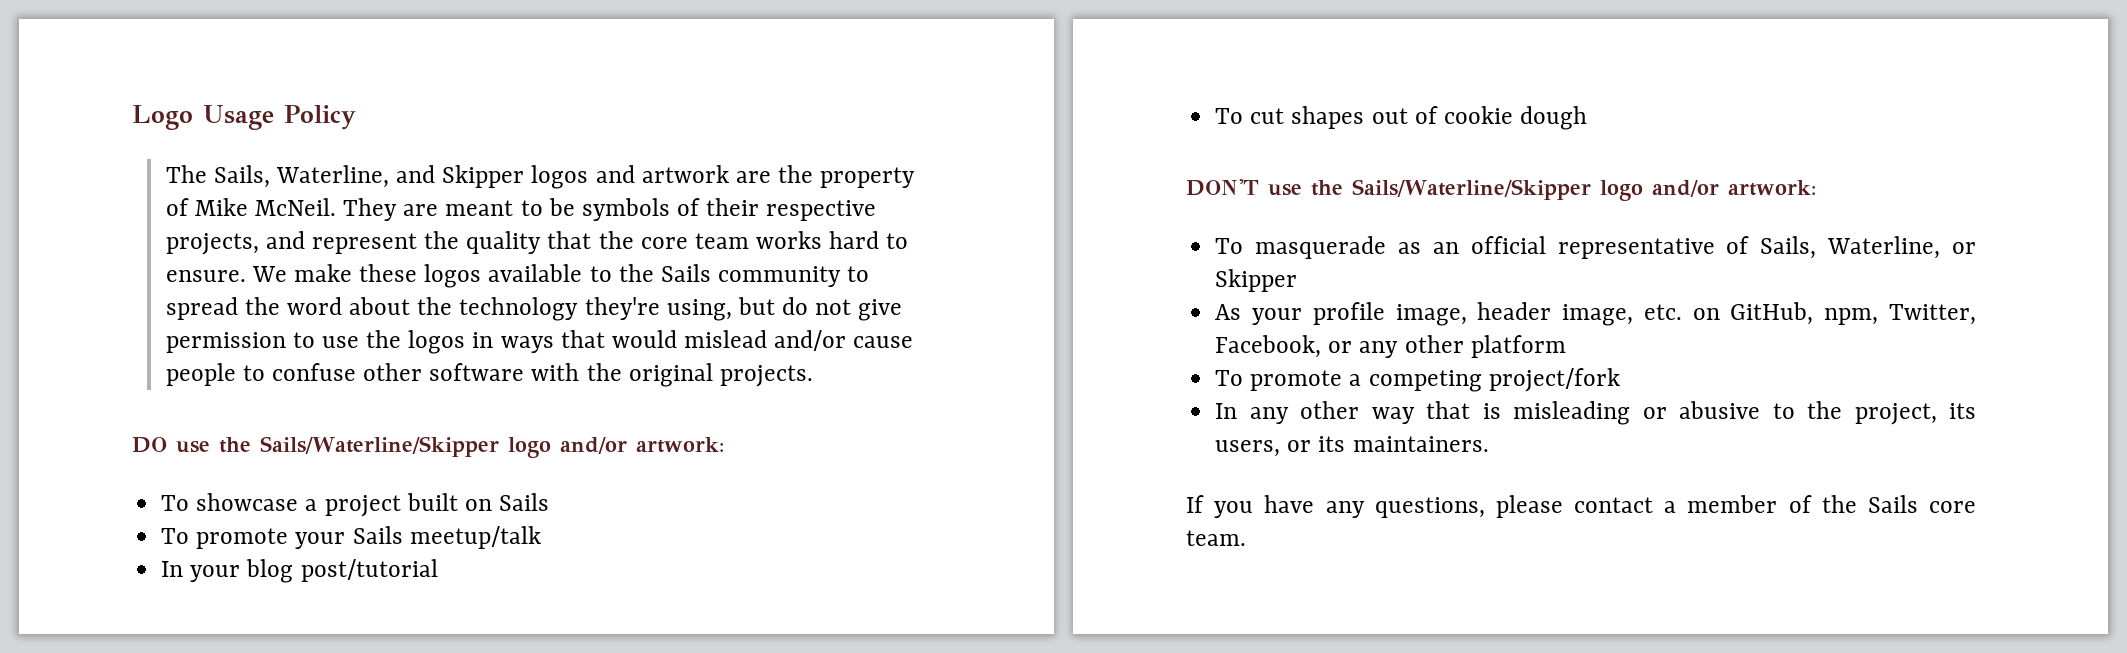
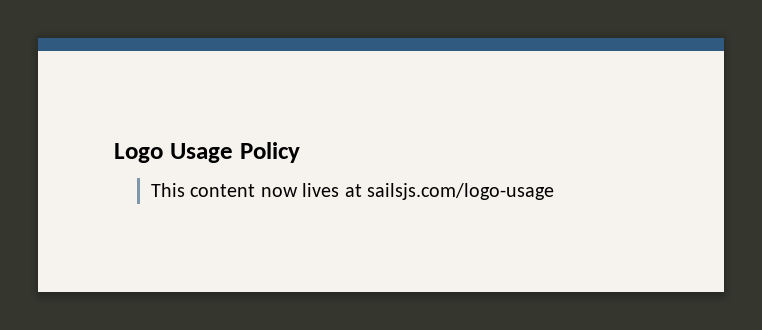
- The Sails, Waterline, and Skipper logos and artwork are the property of Mike McNeil. They are meant to be symbols of their respective projects, and represent the quality that the core team works hard to ensure. We make these logos available to the Sails community to spread the word about the technology they're using, but do not give permission to use the logos in ways that would mislead and/or cause people to confuse other software with the original projects.
- DO use the Sails/Waterline/Skipper logo and/or artwork:
- To showcase a project built on Sails
- To promote your Sails meetup/talk
- In your blog post/tutorial
- To cut shapes out of cookie dough
- DON'T use the Sails/Waterline/Skipper logo and/or artwork:
- To masquerade as an official representative of Sails, Waterline, or Skipper
- As your profile image, header image, etc. on GitHub, npm, Twitter, Facebook, or any other platform
- To promote a competing project/fork
- In any other way that is misleading or abusive to the project, its users, or its maintainers.
- If you have any questions, please contact a member of the Sails core team.
+ This content now lives at sailsjs.com/logo-usage

